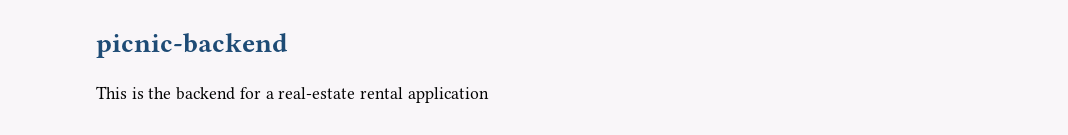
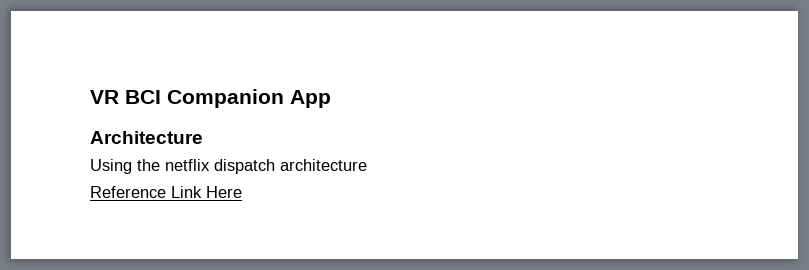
- picnic-backend
- This is the backend for a real-estate rental application
+ VR BCI Companion App
+ Architecture
+ Using the netflix dispatch architecture
+ Reference Link Here

